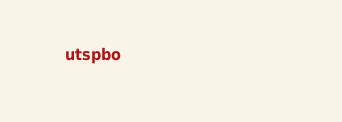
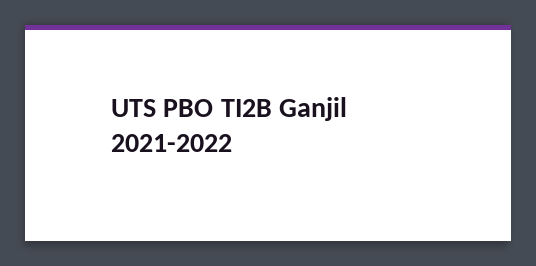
- utspbo
+ UTS PBO TI2B Ganjil 2021-2022

